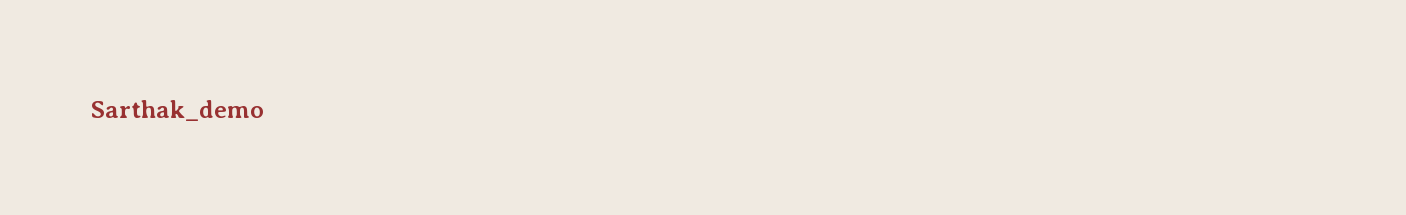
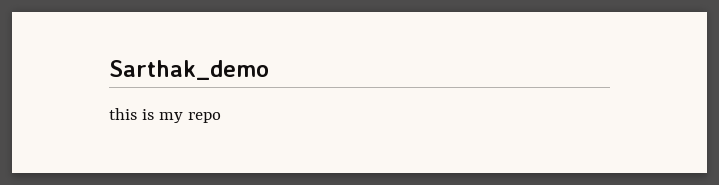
+ this is my repo

